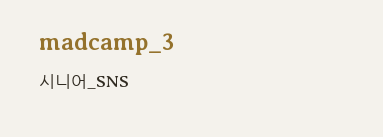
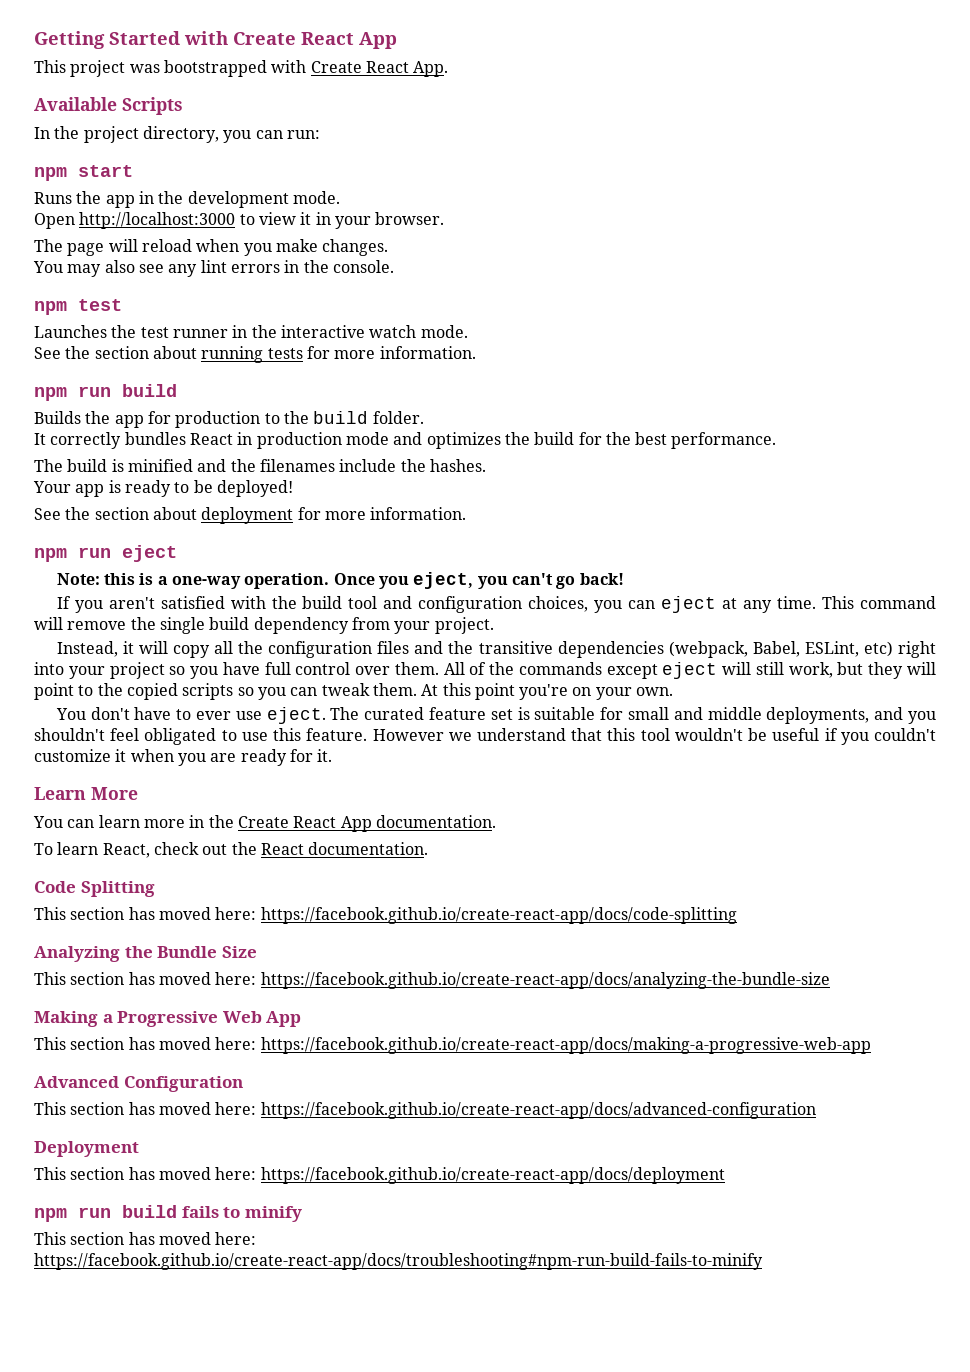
- madcamp_3
- 시니어_SNS
+ Getting Started with Create React App
+ This project was bootstrapped with Create React App.
+ Available Scripts
+ In the project directory, you can run:
+ npm start
+ Runs the app in the development mode.
+ Open http://localhost:3000 to view it in your browser.
+ The page will reload when you make changes.
+ You may also see any lint errors in the console.
+ npm test
+ Launches the test runner in the interactive watch mode.
+ See the section about running tests for more information.
+ npm run build
+ Builds the app for production to the build folder.
+ It correctly bundles React in production mode and optimizes the build for the best performance.
+ The build is minified and the filenames include the hashes.
+ Your app is ready to be deployed!
+ See the section about deployment for more information.
+ npm run eject
+ Note: this is a one-way operation. Once you eject, you can't go back!
+ If you aren't satisfied with the build tool and configuration choices, you can eject at any time. This command will remove the single build dependency from your project.
+ Instead, it will copy all the configuration files and the transitive dependencies (webpack, Babel, ESLint, etc) right into your project so you have full control over them. All of the commands except eject will still work, but they will point to the copied scripts so you can tweak them. At this point you're on your own.
+ You don't have to ever use eject. The curated feature set is suitable for small and middle deployments, and you shouldn't feel obligated to use this feature. However we understand that this tool wouldn't be useful if you couldn't customize it when you are ready for it.
+ Learn More
+ You can learn more in the Create React App documentation.
+ To learn React, check out the React documentation.
+ Code Splitting
+ This section has moved here: https://facebook.github.io/create-react-app/docs/code-splitting
+ Analyzing the Bundle Size
+ This section has moved here: https://facebook.github.io/create-react-app/docs/analyzing-the-bundle-size
+ Making a Progressive Web App
+ This section has moved here: https://facebook.github.io/create-react-app/docs/making-a-progressive-web-app
+ Advanced Configuration
+ This section has moved here: https://facebook.github.io/create-react-app/docs/advanced-configuration
+ Deployment
+ This section has moved here: https://facebook.github.io/create-react-app/docs/deployment
+ npm run build fails to minify
+ This section has moved here: https://facebook.github.io/create-react-app/docs/troubleshooting#npm-run-build-fails-to-minify

